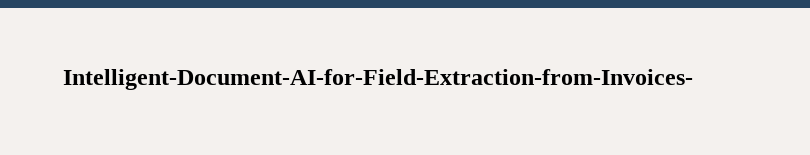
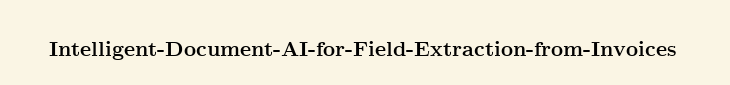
- Intelligent-Document-AI-for-Field-Extraction-from-Invoices-
+ Intelligent-Document-AI-for-Field-Extraction-from-Invoices

